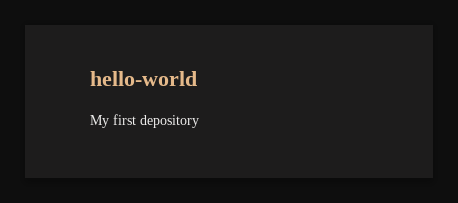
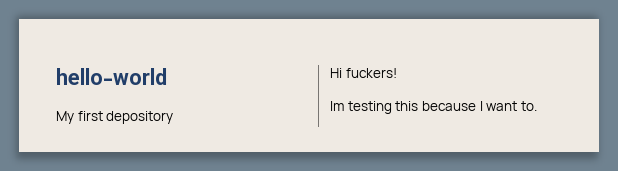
+ Hi fuckers!
+ Im testing this because I want to.

